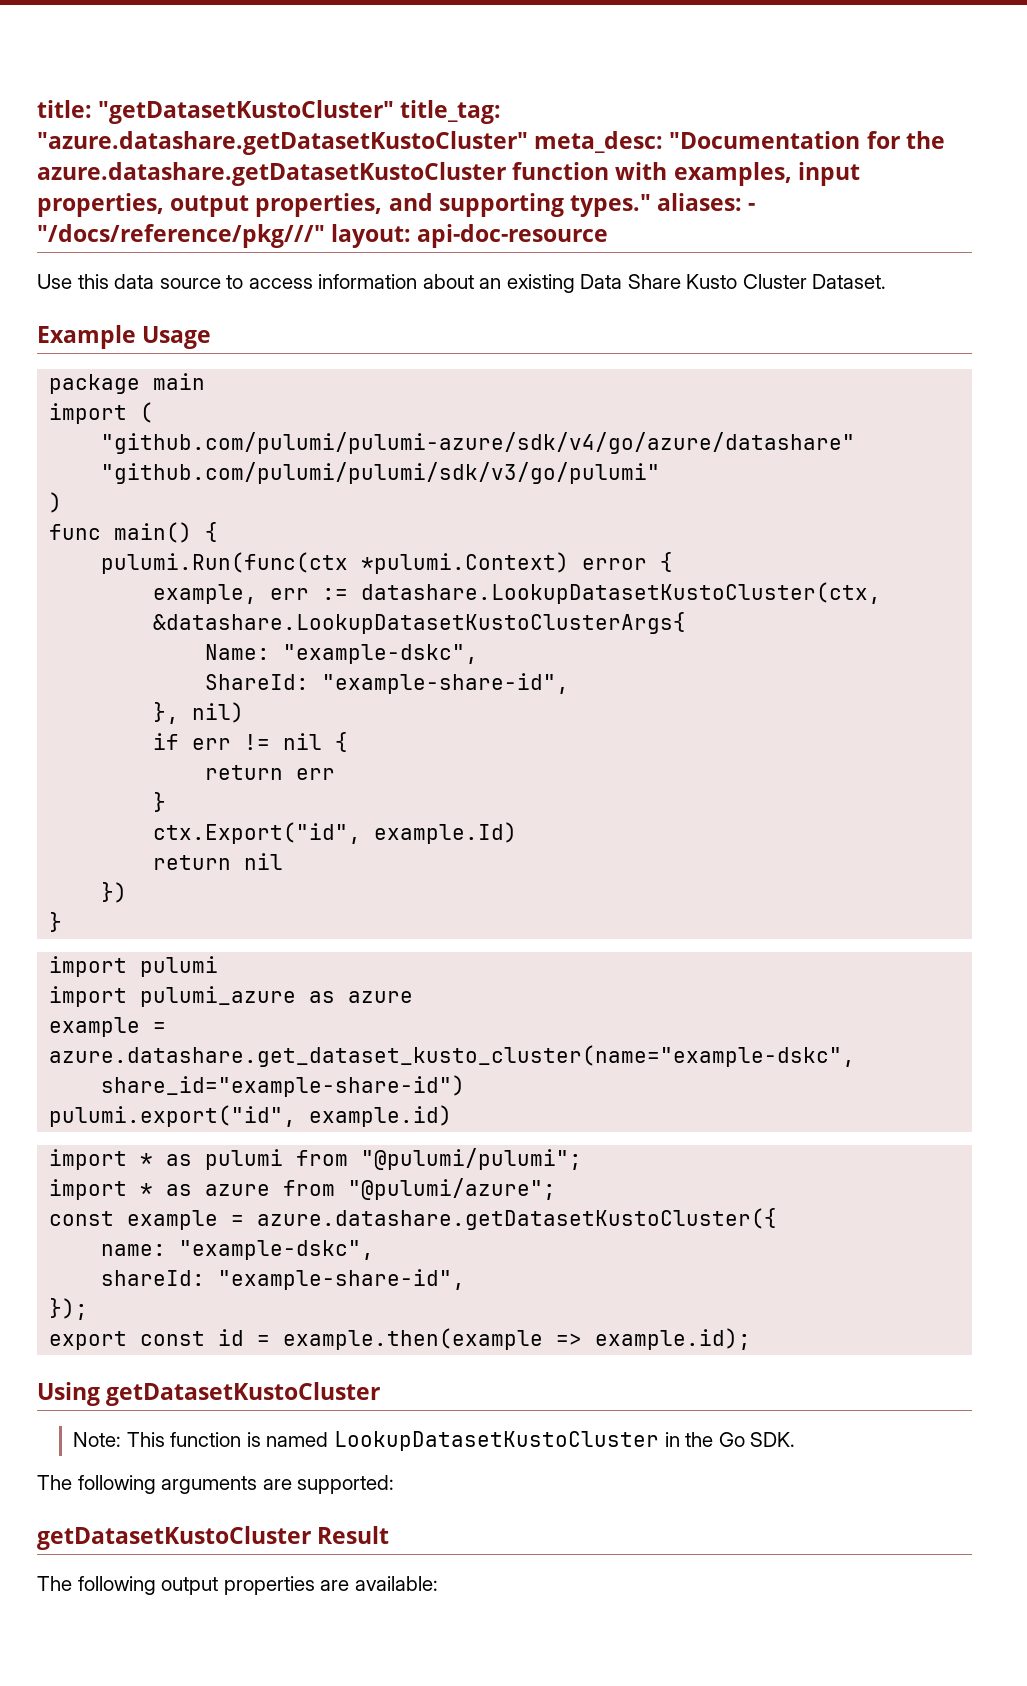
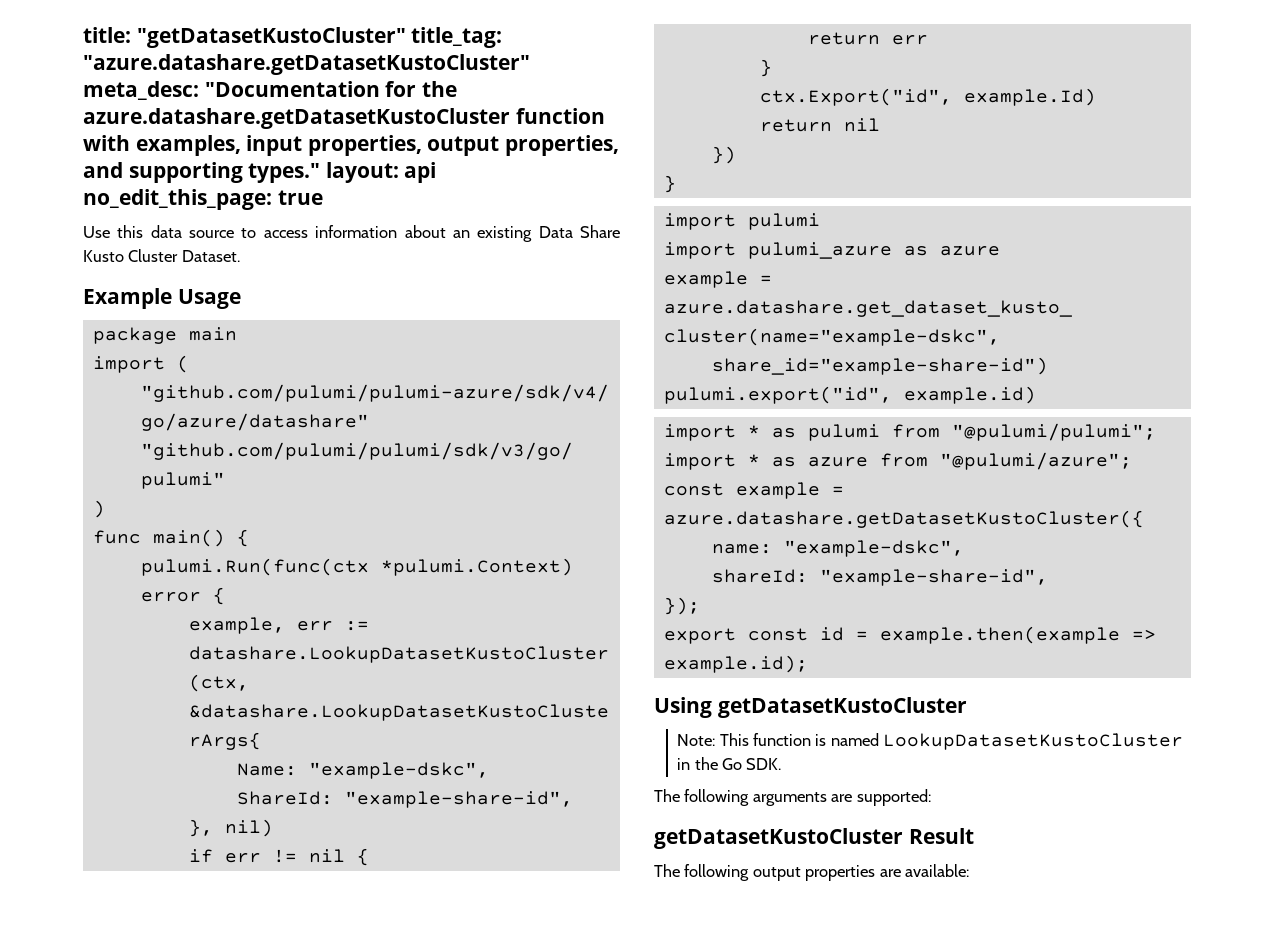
- title: "getDatasetKustoCluster" title_tag: "azure.datashare.getDatasetKustoCluster" meta_desc: "Documentation for the azure.datashare.getDatasetKustoCluster function with examples, input properties, output properties, and supporting types." aliases: - "/docs/reference/pkg///" layout: api-doc-resource
+ title: "getDatasetKustoCluster" title_tag: "azure.datashare.getDatasetKustoCluster" meta_desc: "Documentation for the azure.datashare.getDatasetKustoCluster function with examples, input properties, output properties, and supporting types." layout: api no_edit_this_page: true

